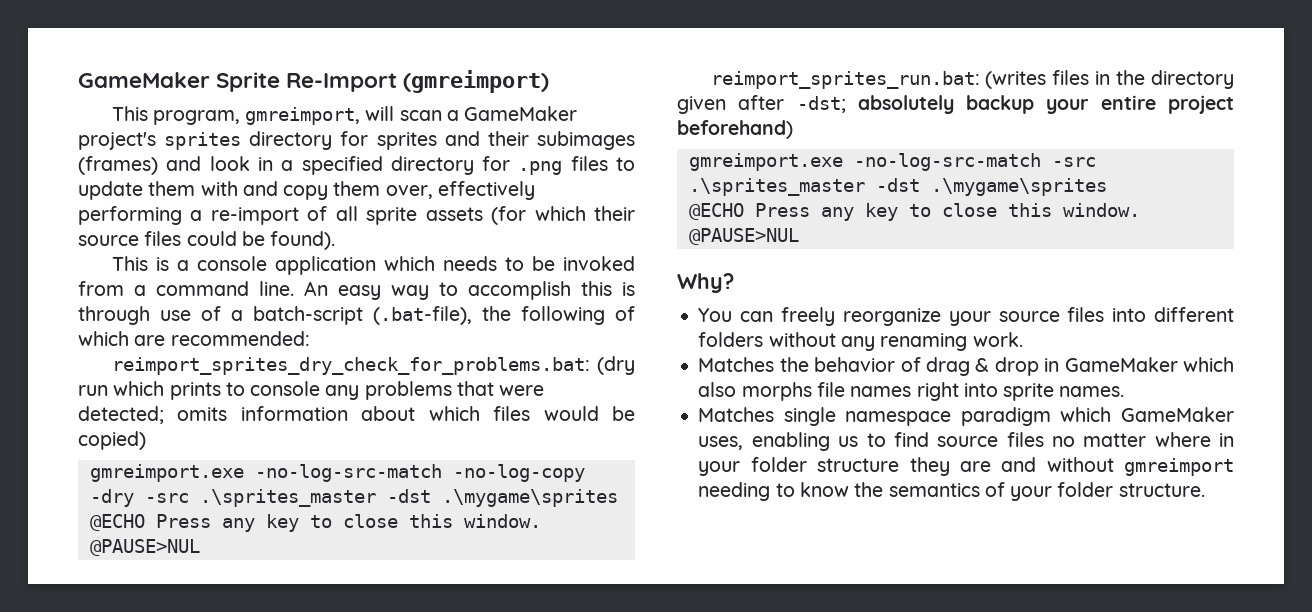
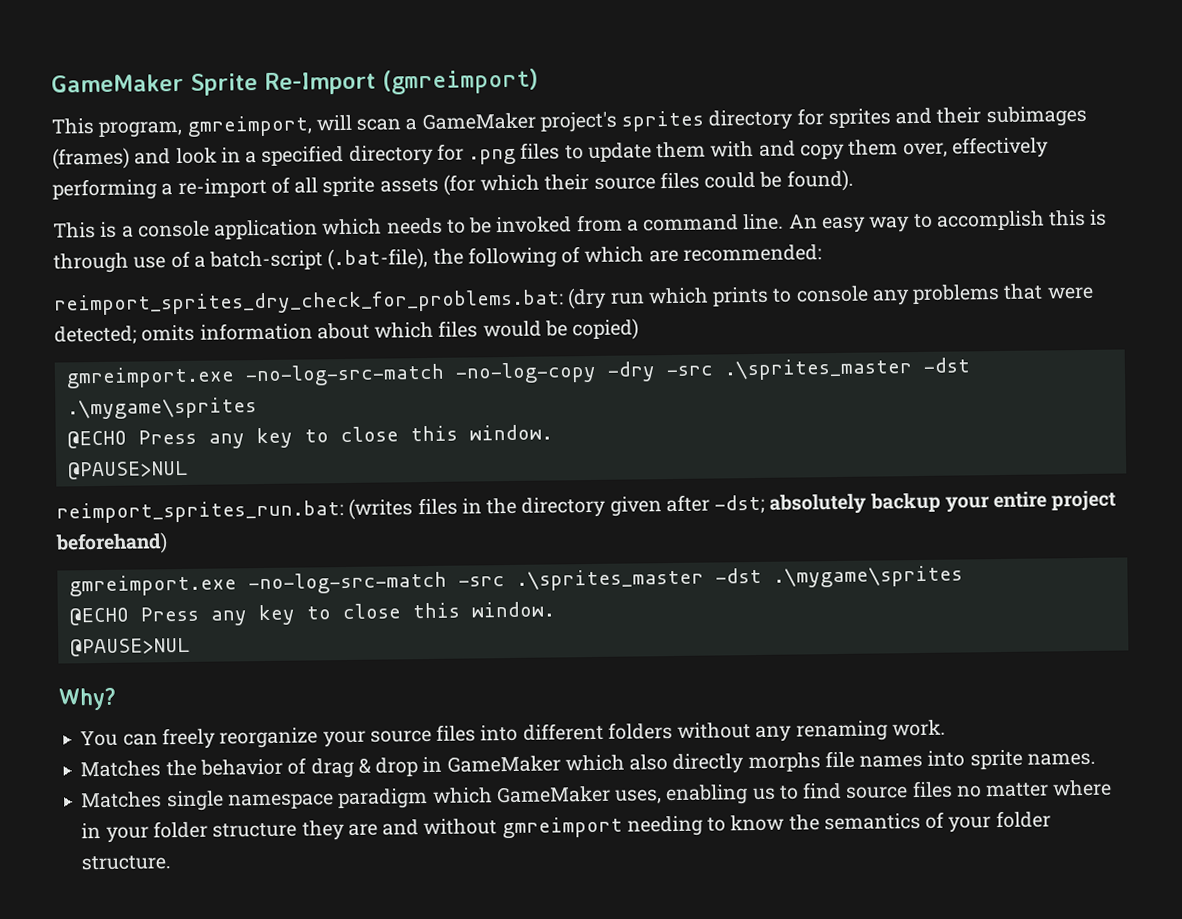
- Matches the behavior of drag & drop in GameMaker which also morphs file names right into sprite names.
+ Matches the behavior of drag & drop in GameMaker which also directly morphs file names into sprite names.

